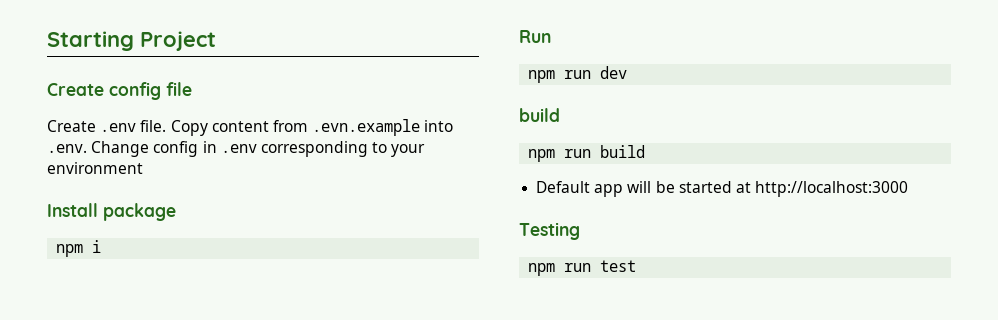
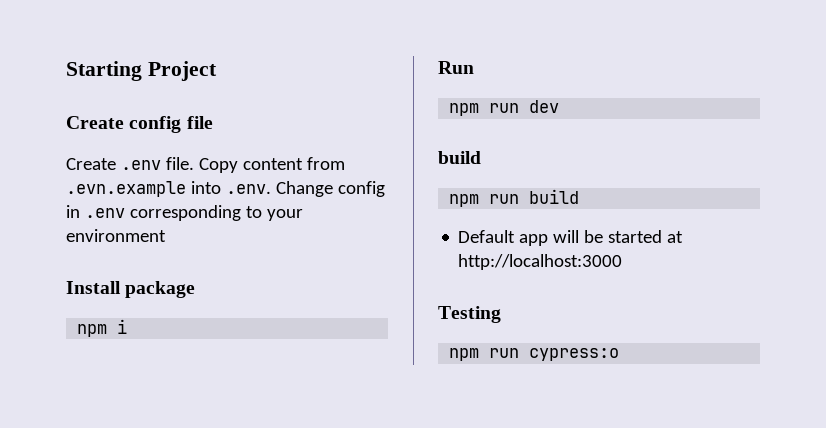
- npm run test
+ npm run cypress:o

